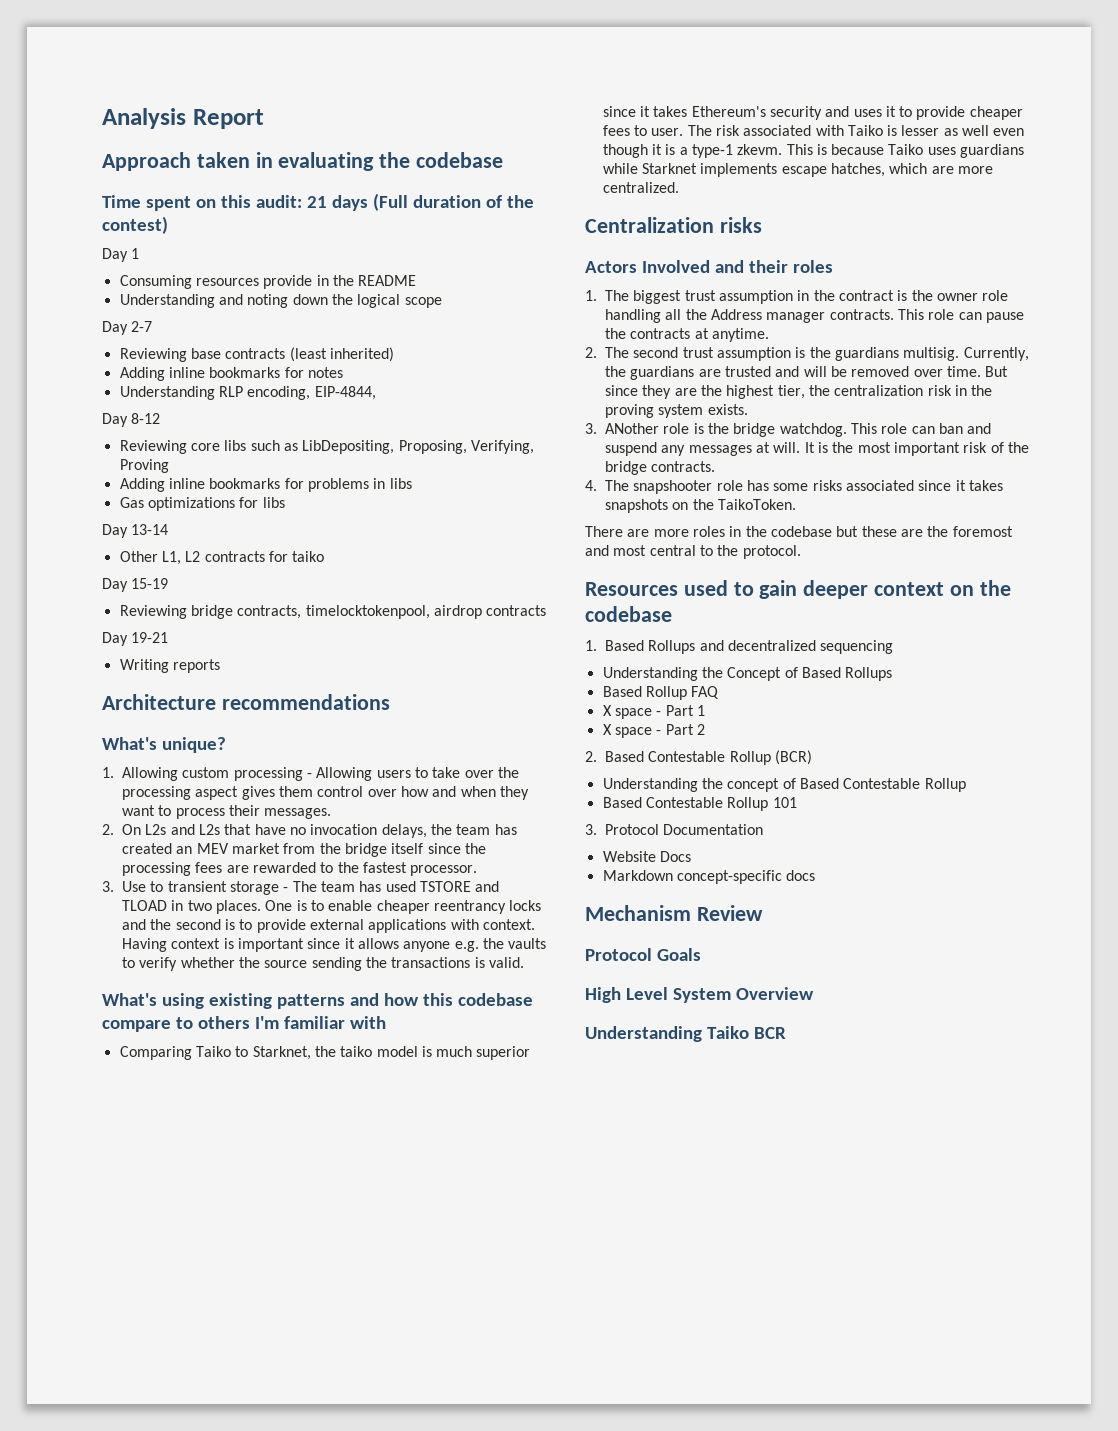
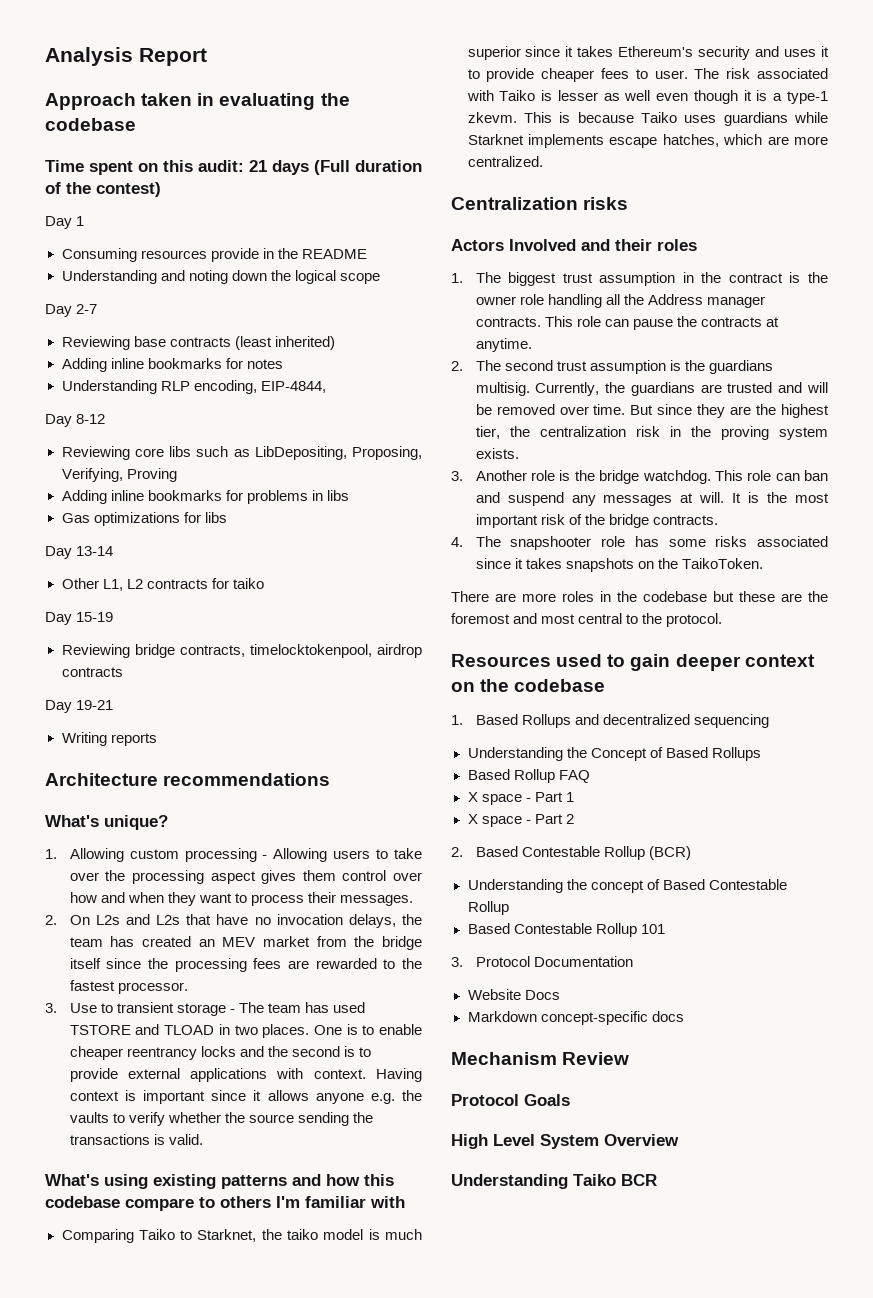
- 3. ANother role is the bridge watchdog.
+ 3. Another role is the bridge watchdog.

